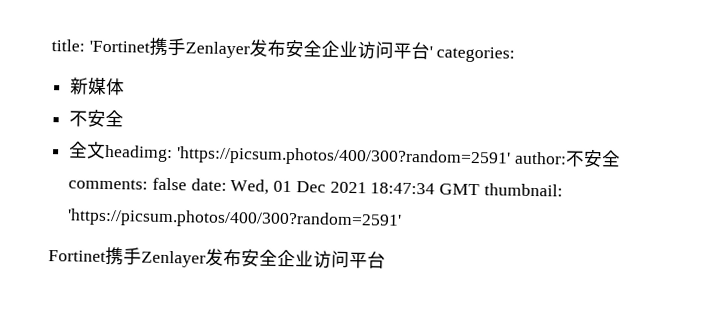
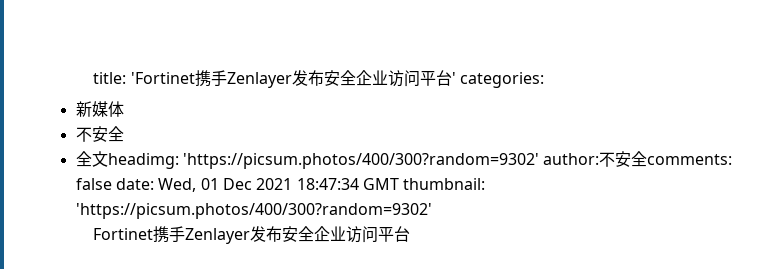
- 全文headimg: 'https://picsum.photos/400/300?random=2591' author:不安全comments: false date: Wed, 01 Dec 2021 18:47:34 GMT thumbnail: 'https://picsum.photos/400/300?random=2591'
+ 全文headimg: 'https://picsum.photos/400/300?random=9302' author:不安全comments: false date: Wed, 01 Dec 2021 18:47:34 GMT thumbnail: 'https://picsum.photos/400/300?random=9302'

